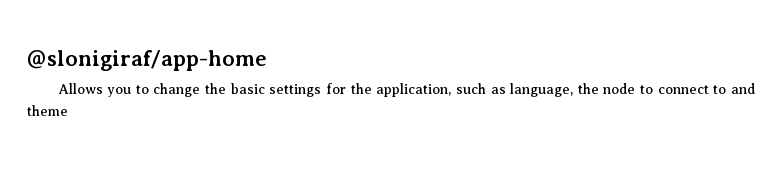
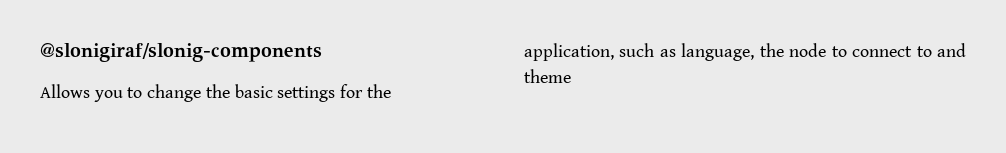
- @slonigiraf/app-home
+ @slonigiraf/slonig-components

